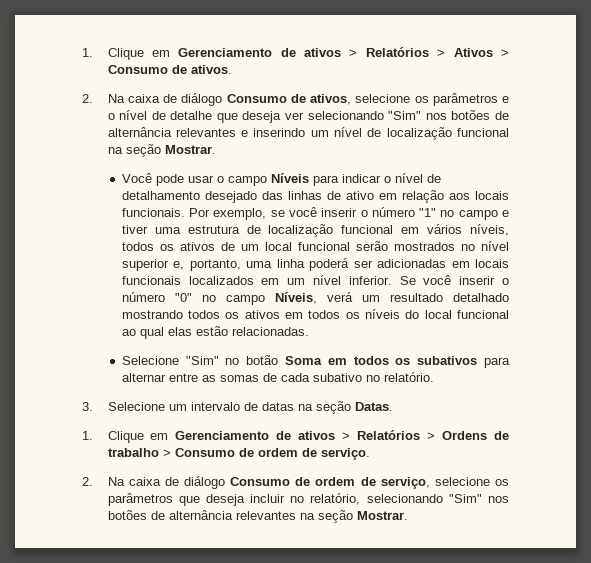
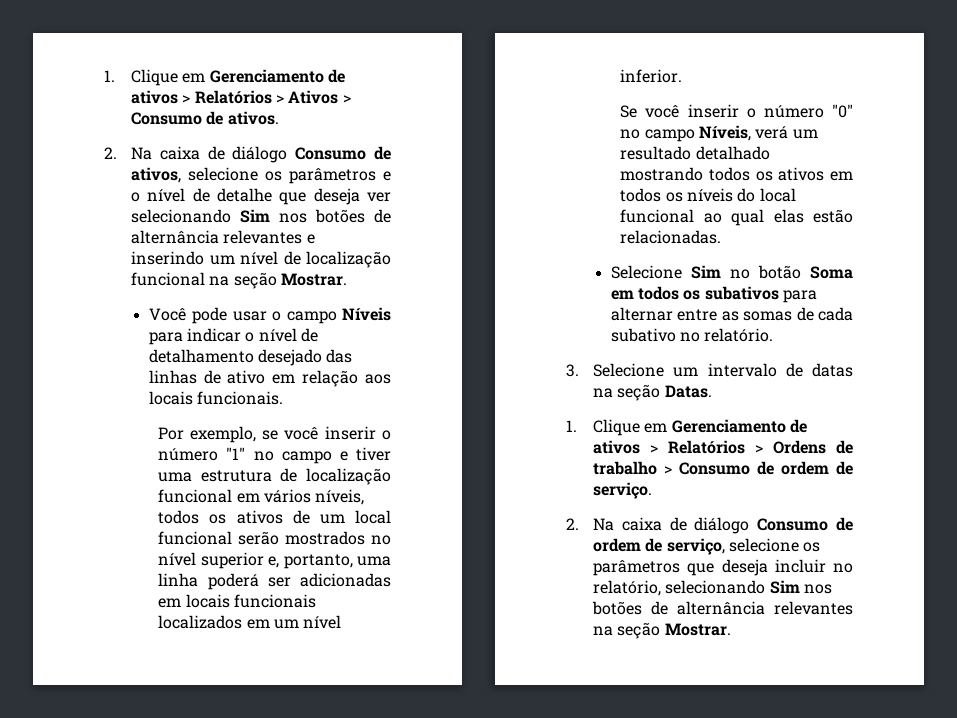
- 2. Na caixa de diálogo Consumo de ativos, selecione os parâmetros e o nível de detalhe que deseja ver selecionando "Sim" nos botões de alternância relevantes e inserindo um nível de localização funcional na seção Mostrar.
+ 2. Na caixa de diálogo Consumo de ativos, selecione os parâmetros e o nível de detalhe que deseja ver selecionando Sim nos botões de alternância relevantes e inserindo um nível de localização funcional na seção Mostrar.
- Você pode usar o campo Níveis para indicar o nível de detalhamento desejado das linhas de ativo em relação aos locais funcionais. Por exemplo, se você inserir o número "1" no campo e tiver uma estrutura de localização funcional em vários níveis, todos os ativos de um local funcional serão mostrados no nível superior e, portanto, uma linha poderá ser adicionadas em locais funcionais localizados em um nível inferior. Se você inserir o número "0" no campo Níveis, verá um resultado detalhado mostrando todos os ativos em todos os níveis do local funcional ao qual elas estão relacionadas.
+ Você pode usar o campo Níveis para indicar o nível de detalhamento desejado das linhas de ativo em relação aos locais funcionais.
+ Por exemplo, se você inserir o número "1" no campo e tiver uma estrutura de localização funcional em vários níveis, todos os ativos de um local funcional serão mostrados no nível superior e, portanto, uma linha poderá ser adicionadas em locais funcionais localizados em um nível inferior.
+ Se você inserir o número "0" no campo Níveis, verá um resultado detalhado mostrando todos os ativos em todos os níveis do local funcional ao qual elas estão relacionadas.
- Selecione "Sim" no botão Soma em todos os subativos para alternar entre as somas de cada subativo no relatório.
+ Selecione Sim no botão Soma em todos os subativos para alternar entre as somas de cada subativo no relatório.
- 2. Na caixa de diálogo Consumo de ordem de serviço, selecione os parâmetros que deseja incluir no relatório, selecionando "Sim" nos botões de alternância relevantes na seção Mostrar.
+ 2. Na caixa de diálogo Consumo de ordem de serviço, selecione os parâmetros que deseja incluir no relatório, selecionando Sim nos botões de alternância relevantes na seção Mostrar.

